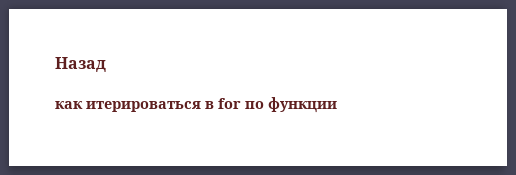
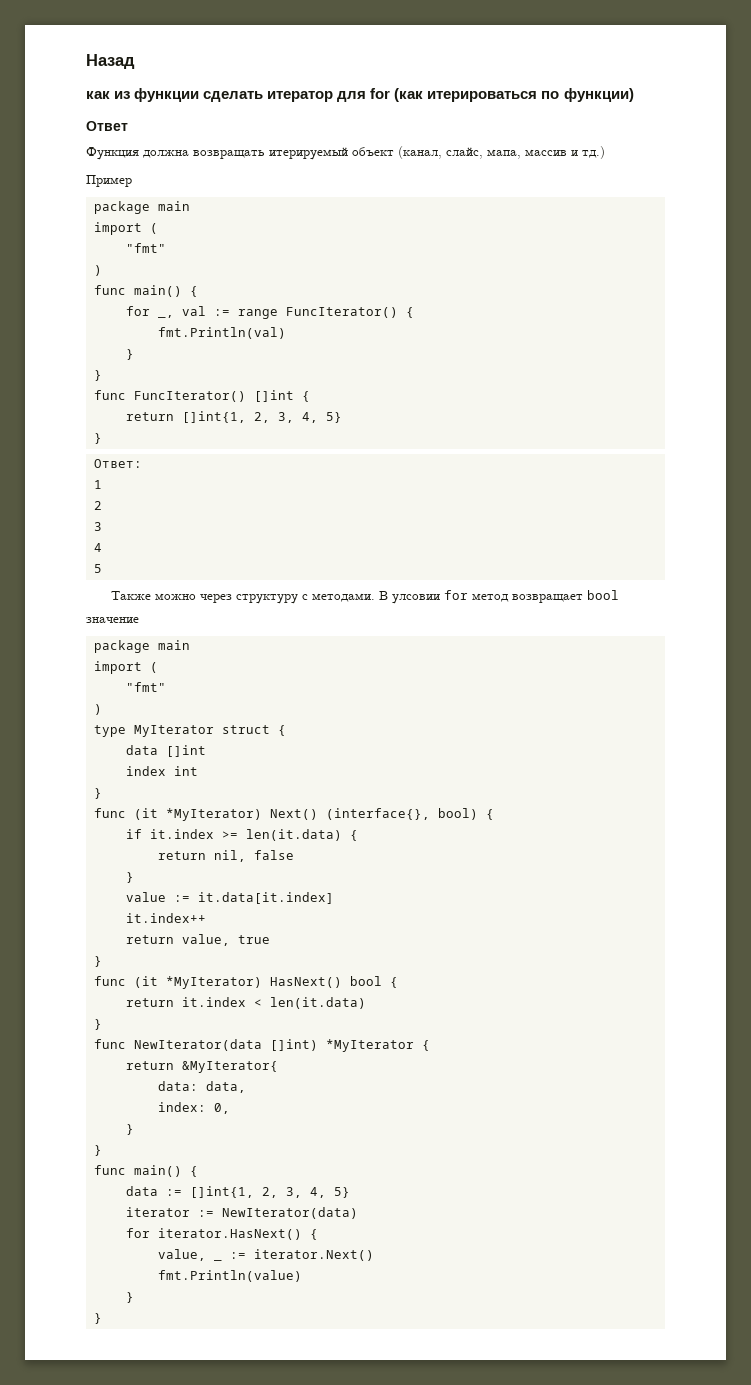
- как итерироваться в for по функции
+ как из функции сделать итератор для for (как итерироваться по функции)
+ Ответ
+ Функция должна возвращать итерируемый объект (канал, слайс, мапа, массив и тд.)
+ Пример
+ package main
+ import (
+ "fmt"
+ )
+ func main() {
+ for _, val := range FuncIterator() {
+ fmt.Println(val)
+ }
+ }
+ func FuncIterator() []int {
+ return []int{1, 2, 3, 4, 5}
+ }
+ Ответ:
+ 1
+ 2
+ 3
+ 4
+ 5
+ Также можно через структуру с методами. В улсовии for метод возвращает bool значение
+ package main
+ import (
+ "fmt"
+ )
+ type MyIterator struct {
+ data []int
+ index int
+ }
+ func (it *MyIterator) Next() (interface{}, bool) {
+ if it.index >= len(it.data) {
+ return nil, false
+ }
+ value := it.data[it.index]
+ it.index++
+ return value, true
+ }
+ func (it *MyIterator) HasNext() bool {
+ return it.index < len(it.data)
+ }
+ func NewIterator(data []int) *MyIterator {
+ return &MyIterator{
+ data: data,
+ index: 0,
+ }
+ }
+ func main() {
+ data := []int{1, 2, 3, 4, 5}
+ iterator := NewIterator(data)
+ for iterator.HasNext() {
+ value, _ := iterator.Next()
+ fmt.Println(value)
+ }
+ }

